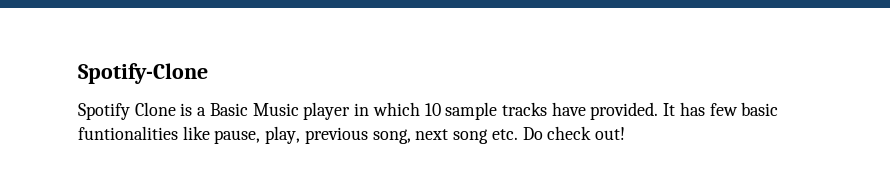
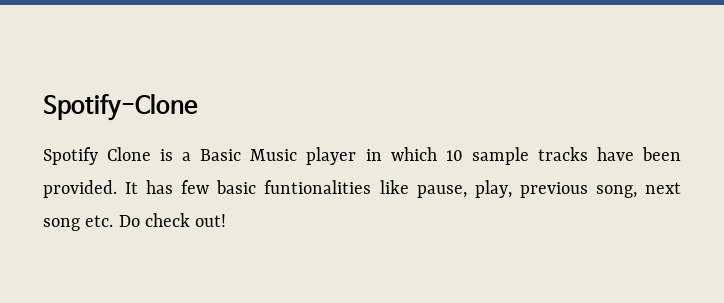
- Spotify Clone is a Basic Music player in which 10 sample tracks have provided.
+ Spotify Clone is a Basic Music player in which 10 sample tracks have been provided.

